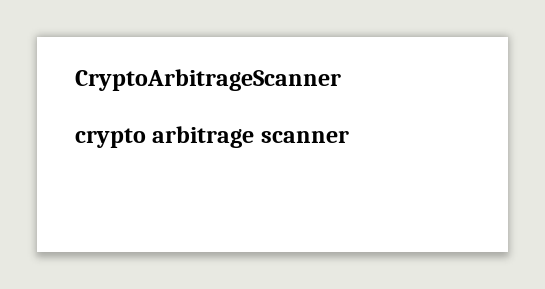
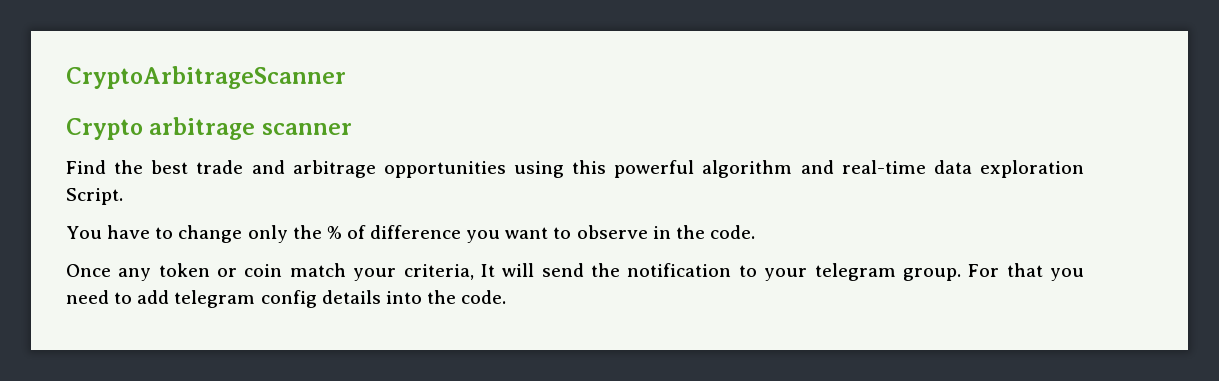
- crypto arbitrage scanner
+ Crypto arbitrage scanner
+ Find the best trade and arbitrage opportunities using this powerful algorithm and real-time data exploration Script.
+ You have to change only the % of difference you want to observe in the code.
+ Once any token or coin match your criteria, It will send the notification to your telegram group. For that you need to add telegram config details into the code.

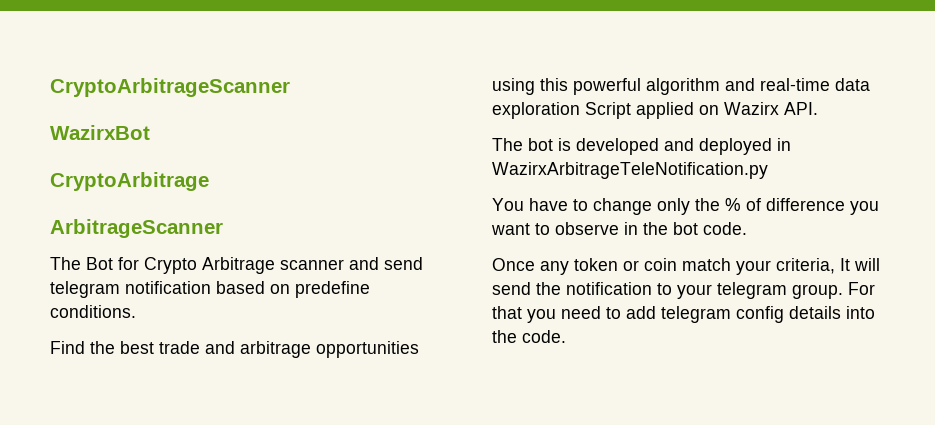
- Crypto arbitrage scanner
+ WazirxBot
+ CryptoArbitrage
+ ArbitrageScanner
+ The Bot for Crypto Arbitrage scanner and send telegram notification based on predefine conditions.
- Find the best trade and arbitrage opportunities using this powerful algorithm and real-time data exploration Script.
+ Find the best trade and arbitrage opportunities using this powerful algorithm and real-time data exploration Script applied on Wazirx API.
+ The bot is developed and deployed in WazirxArbitrageTeleNotification.py
- You have to change only the % of difference you want to observe in the code.
+ You have to change only the % of difference you want to observe in the bot code.

